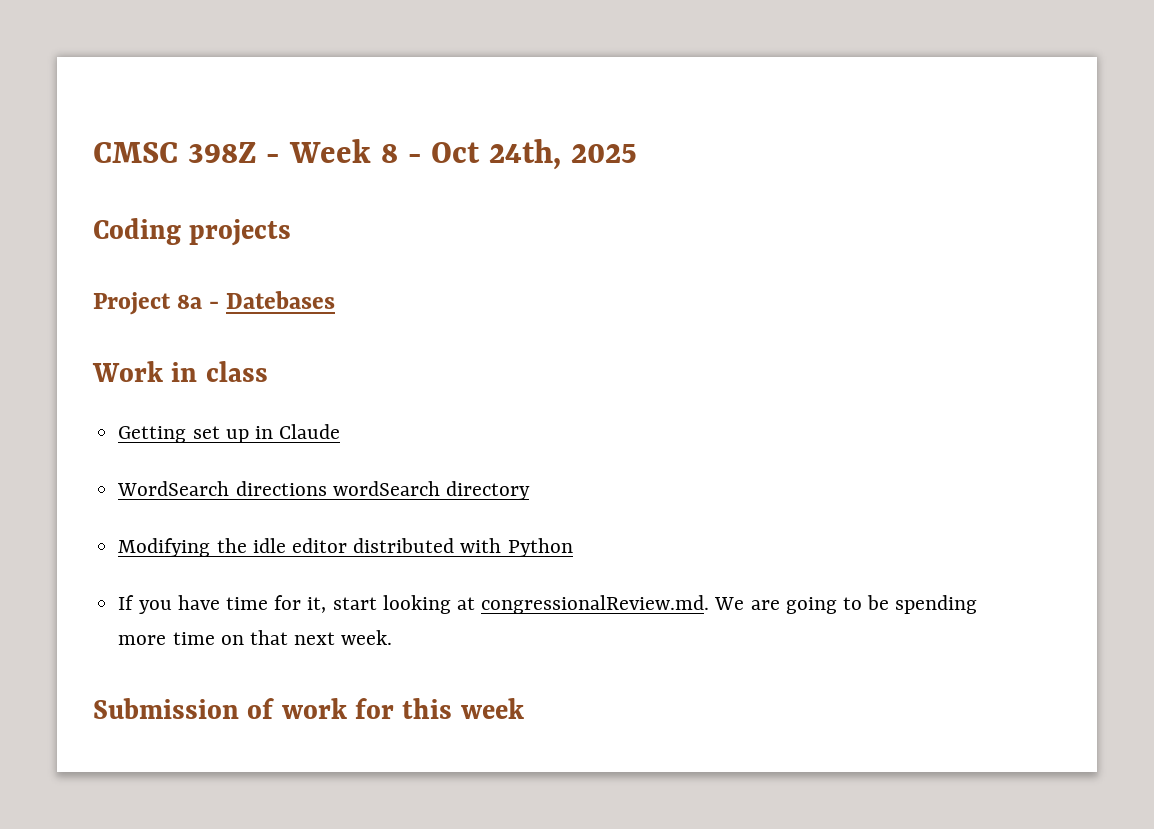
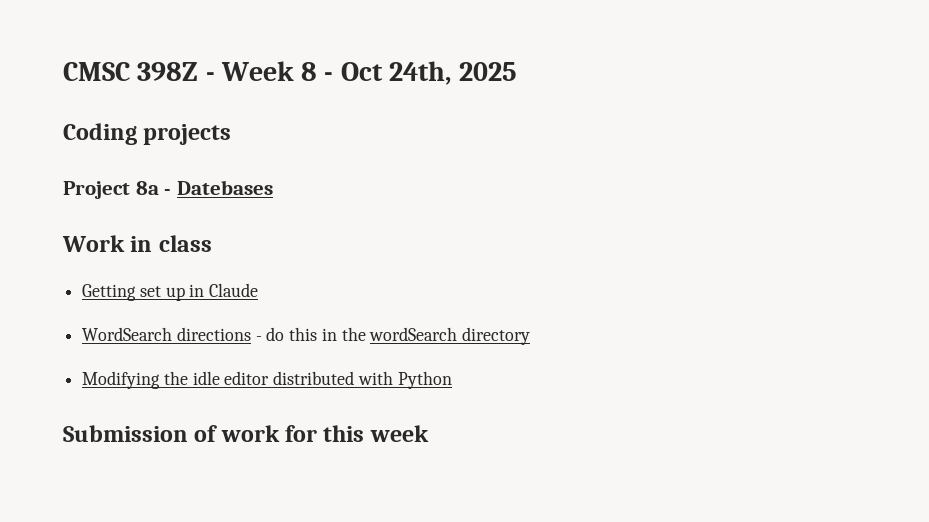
- WordSearch directions wordSearch directory
+ WordSearch directions - do this in the wordSearch directory
- If you have time for it, start looking at congressionalReview.md. We are going to be spending more time on that next week.

